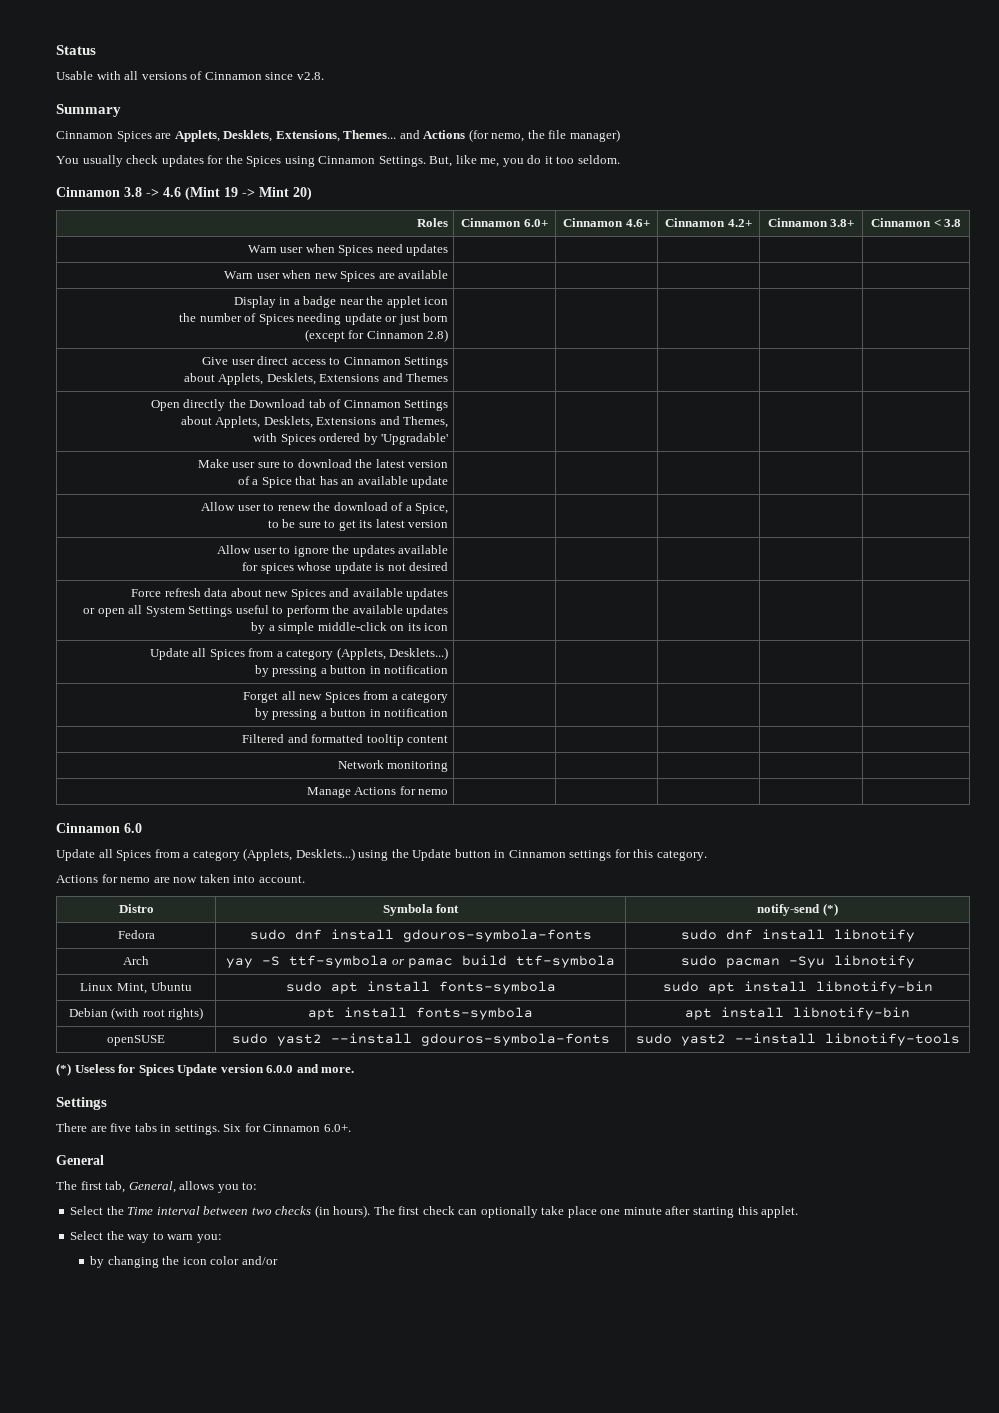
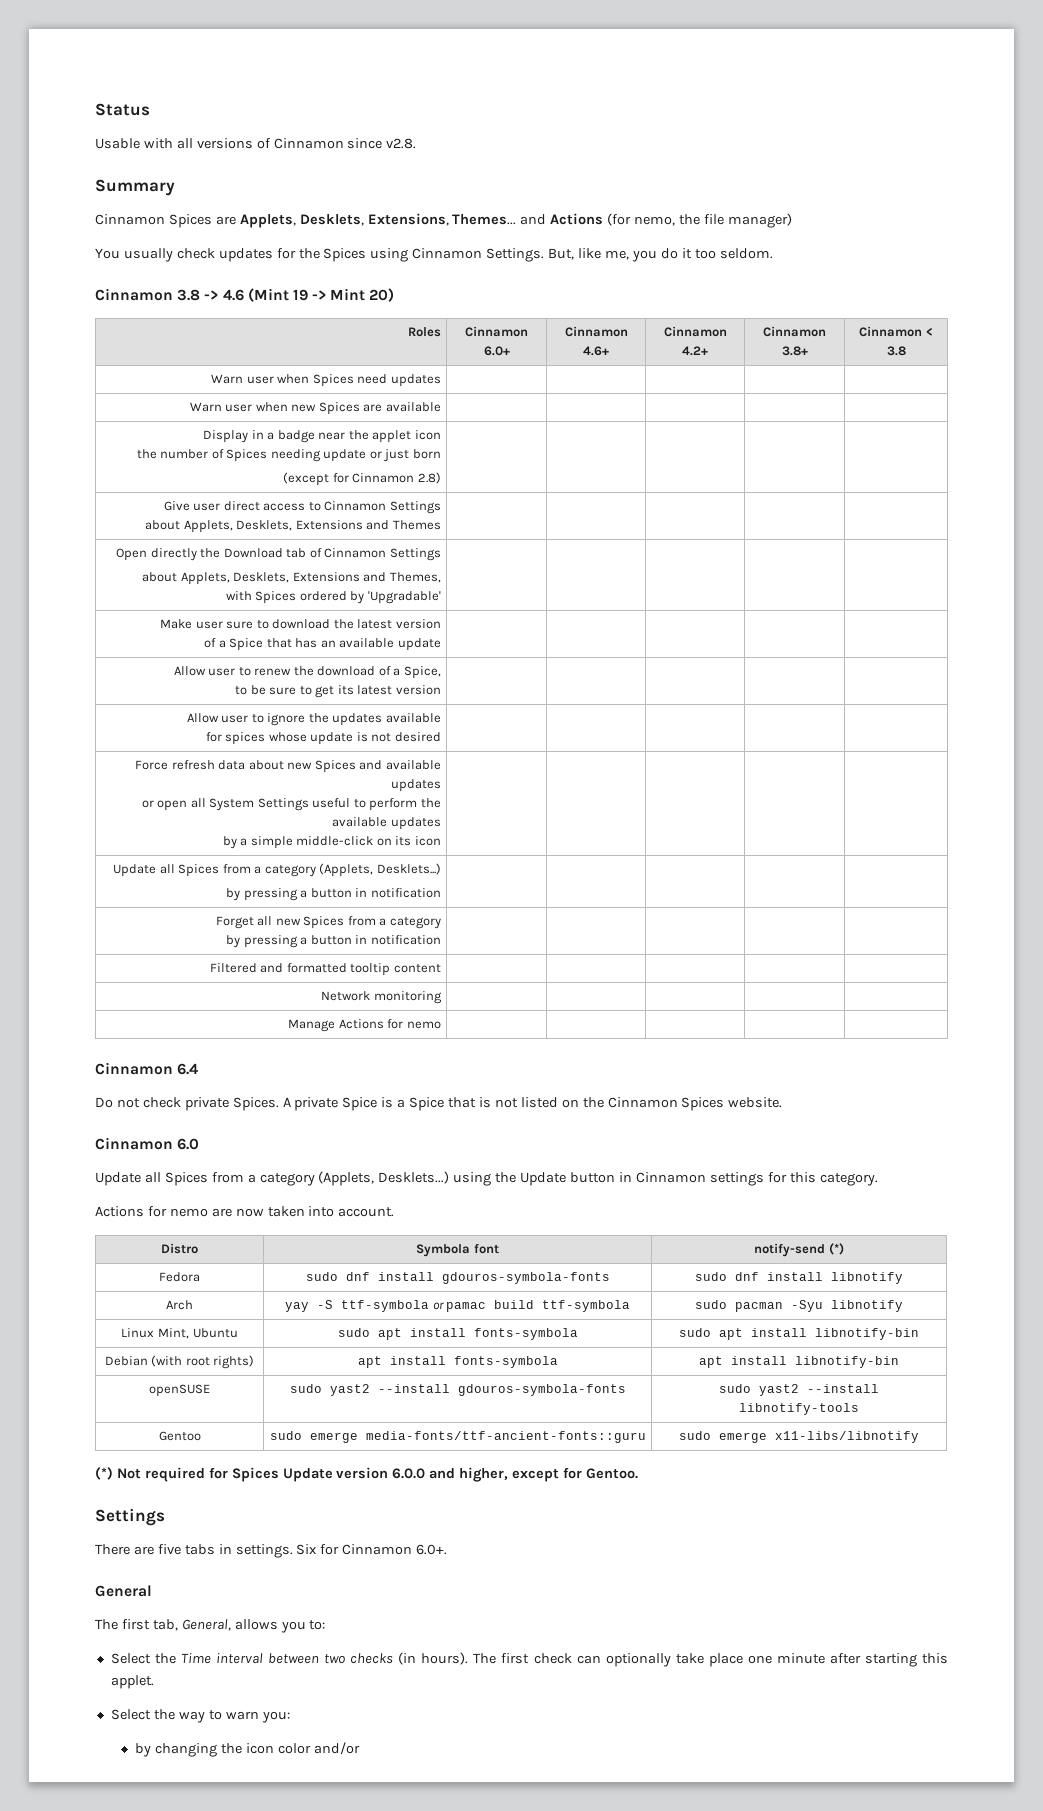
+ Cinnamon 6.4
+ Do not check private Spices. A private Spice is a Spice that is not listed on the Cinnamon Spices website.
- (*) Useless for Spices Update version 6.0.0 and more.
+ Gentoo | sudo emerge media-fonts/ttf-ancient-fonts::guru | sudo emerge x11-libs/libnotify
+ (*) Not required for Spices Update version 6.0.0 and higher, except for Gentoo.

